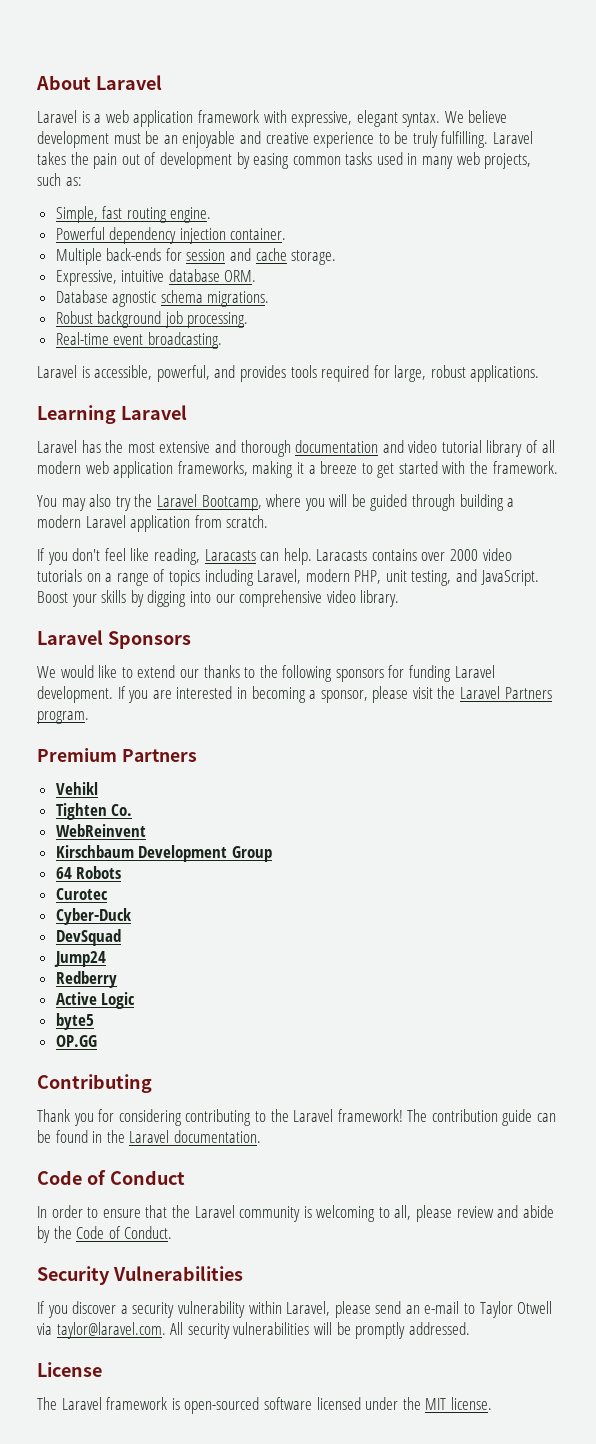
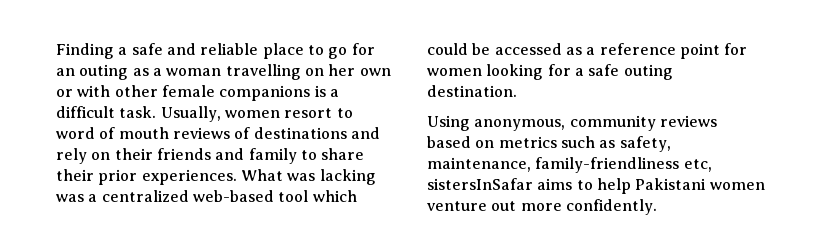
- About Laravel
- Laravel is a web application framework with expressive, elegant syntax. We believe development must be an enjoyable and creative experience to be truly fulfilling. Laravel takes the pain out of development by easing common tasks used in many web projects, such as:
- Simple, fast routing engine.
- Powerful dependency injection container.
- Multiple back-ends for session and cache storage.
- Expressive, intuitive database ORM.
- Database agnostic schema migrations.
- Robust background job processing.
- Real-time event broadcasting.
- Laravel is accessible, powerful, and provides tools required for large, robust applications.
- Learning Laravel
- Laravel has the most extensive and thorough documentation and video tutorial library of all modern web application frameworks, making it a breeze to get started with the framework.
- You may also try the Laravel Bootcamp, where you will be guided through building a modern Laravel application from scratch.
- If you don't feel like reading, Laracasts can help. Laracasts contains over 2000 video tutorials on a range of topics including Laravel, modern PHP, unit testing, and JavaScript. Boost your skills by digging into our comprehensive video library.
- Laravel Sponsors
- We would like to extend our thanks to the following sponsors for funding Laravel development. If you are interested in becoming a sponsor, please visit the Laravel Partners program.
- Premium Partners
- Vehikl
- Tighten Co.
- WebReinvent
- Kirschbaum Development Group
- 64 Robots
- Curotec
- Cyber-Duck
- DevSquad
- Jump24
- Redberry
- Active Logic
- byte5
- OP.GG
- Contributing
- Thank you for considering contributing to the Laravel framework! The contribution guide can be found in the Laravel documentation.
- Code of Conduct
- In order to ensure that the Laravel community is welcoming to all, please review and abide by the Code of Conduct.
- Security Vulnerabilities
- If you discover a security vulnerability within Laravel, please send an e-mail to Taylor Otwell via taylor@laravel.com. All security vulnerabilities will be promptly addressed.
- License
- The Laravel framework is open-sourced software licensed under the MIT license.
+ Finding a safe and reliable place to go for an outing as a woman travelling on her own or with other female companions is a difficult task. Usually, women resort to word of mouth reviews of destinations and rely on their friends and family to share their prior experiences. What was lacking was a centralized web-based tool which could be accessed as a reference point for women looking for a safe outing destination.
+ Using anonymous, community reviews based on metrics such as safety, maintenance, family-friendliness etc, sistersInSafar aims to help Pakistani women venture out more confidently.

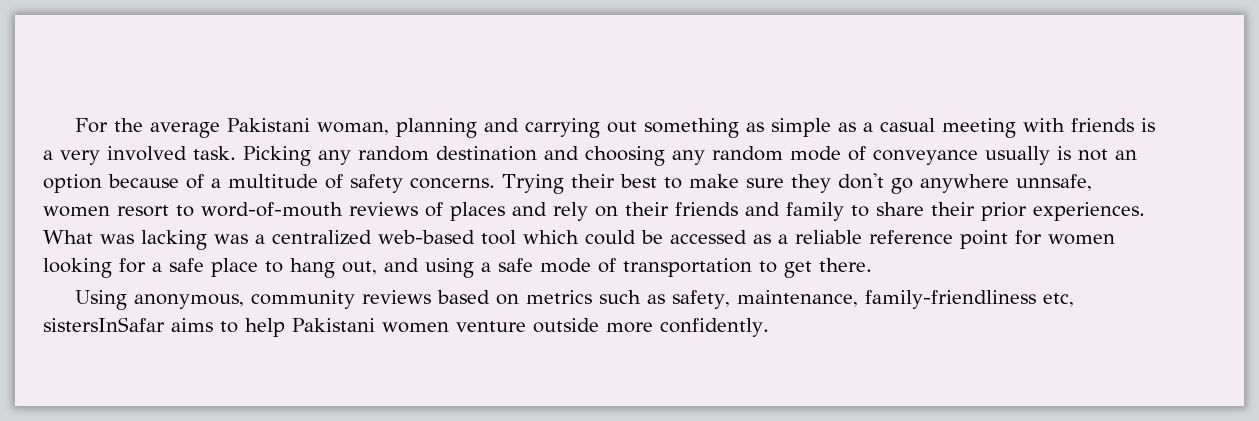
- Finding a safe and reliable place to go for an outing as a woman travelling on her own or with other female companions is a difficult task. Usually, women resort to word of mouth reviews of destinations and rely on their friends and family to share their prior experiences.
+ For the average Pakistani woman, planning and carrying out something as simple as a casual meeting with friends is a very involved task. Picking any random destination and choosing any random mode of conveyance usually is not an option because of a multitude of safety concerns. Trying their best to make sure they don't go anywhere unnsafe, women resort to word-of-mouth reviews of places and rely on their friends and family to share their prior experiences.
- What was lacking was a centralized web-based tool which could be accessed as a reference point for women looking for a safe outing destination.
+ What was lacking was a centralized web-based tool which could be accessed as a reliable reference point for women looking for a safe place to hang out, and using a safe mode of transportation to get there.
- Using anonymous, community reviews based on metrics such as safety, maintenance, family-friendliness etc, sistersInSafar aims to help Pakistani women venture out more confidently.
+ Using anonymous, community reviews based on metrics such as safety, maintenance, family-friendliness etc, sistersInSafar aims to help Pakistani women venture outside more confidently.

